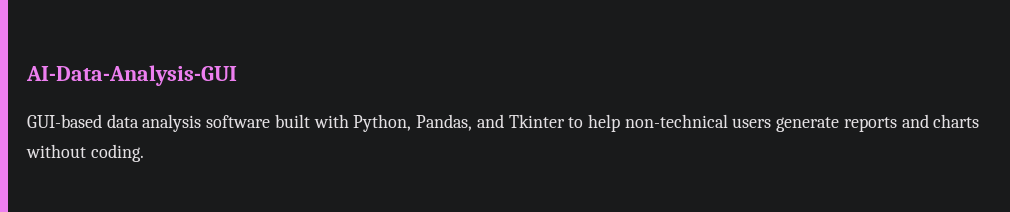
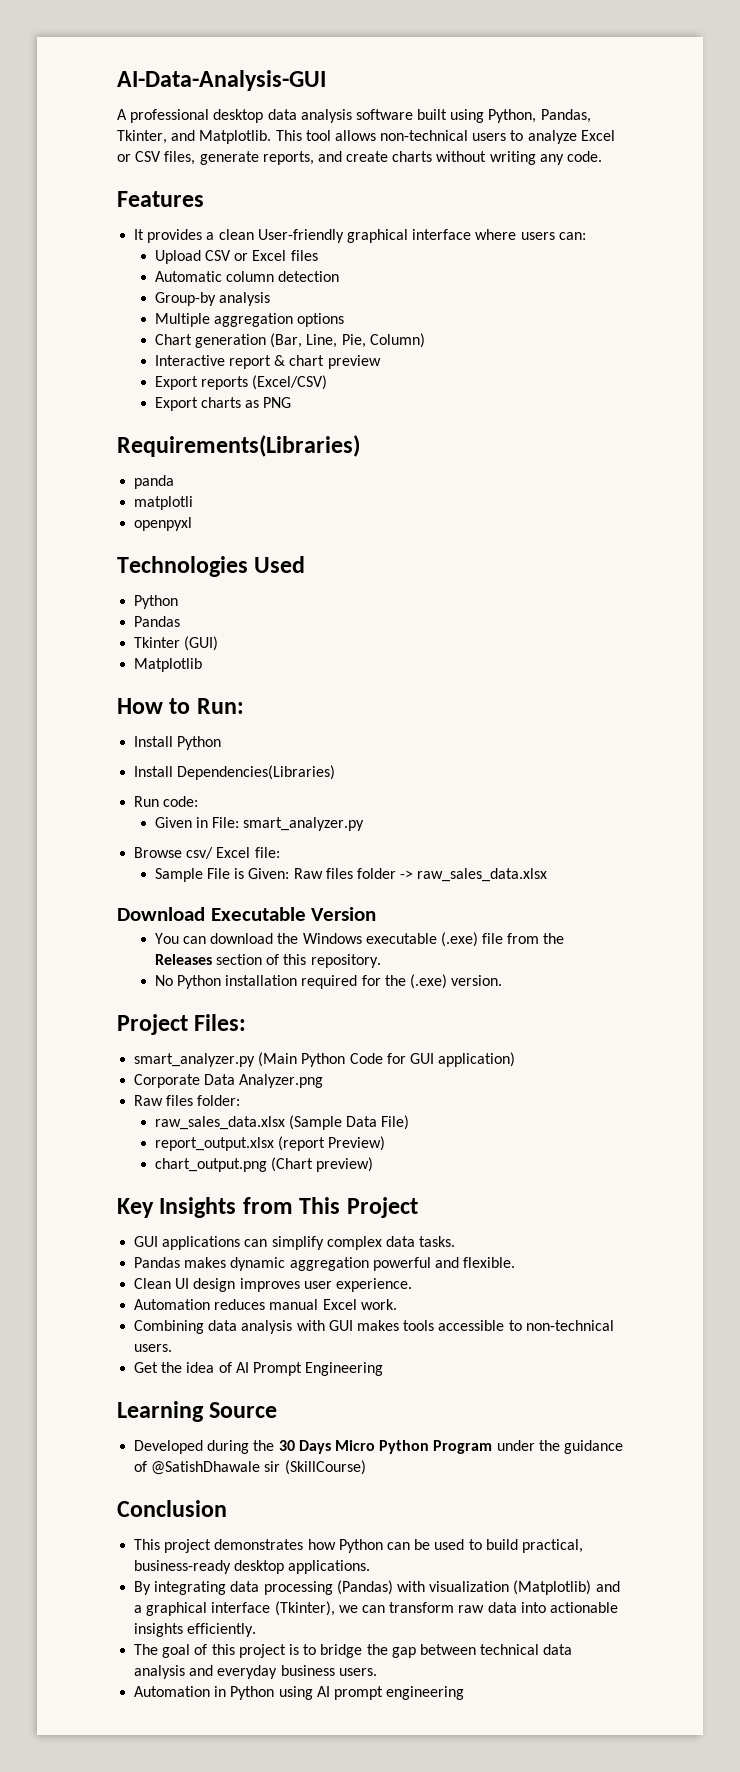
- GUI-based data analysis software built with Python, Pandas, and Tkinter to help non-technical users generate reports and charts without coding.
+ A professional desktop data analysis software built using Python, Pandas, Tkinter, and Matplotlib. This tool allows non-technical users to analyze Excel or CSV files, generate reports, and create charts without writing any code.
+ Features
+ It provides a clean User-friendly graphical interface where users can:
+ Upload CSV or Excel files
+ Automatic column detection
+ Group-by analysis
+ Multiple aggregation options
+ Chart generation (Bar, Line, Pie, Column)
+ Interactive report & chart preview
+ Export reports (Excel/CSV)
+ Export charts as PNG
+ Requirements(Libraries)
+ panda
+ matplotli
+ openpyxl
+ Technologies Used
+ Python
+ Pandas
+ Tkinter (GUI)
+ Matplotlib
+ How to Run:
+ Install Python
+ Install Dependencies(Libraries)
+ Run code:
+ Given in File: smart_analyzer.py
+ Browse csv/ Excel file:
+ Sample File is Given: Raw files folder -> raw_sales_data.xlsx
+ Download Executable Version
+ You can download the Windows executable (.exe) file from the Releases section of this repository.
+ No Python installation required for the (.exe) version.
+ Project Files:
+ smart_analyzer.py (Main Python Code for GUI application)
+ Corporate Data Analyzer.png
+ Raw files folder:
+ raw_sales_data.xlsx (Sample Data File)
+ report_output.xlsx (report Preview)
+ chart_output.png (Chart preview)
+ Key Insights from This Project
+ GUI applications can simplify complex data tasks.
+ Pandas makes dynamic aggregation powerful and flexible.
+ Clean UI design improves user experience.
+ Automation reduces manual Excel work.
+ Combining data analysis with GUI makes tools accessible to non-technical users.
+ Get the idea of AI Prompt Engineering
+ Learning Source
+ Developed during the 30 Days Micro Python Program under the guidance of @SatishDhawale sir (SkillCourse)
+ Conclusion
+ This project demonstrates how Python can be used to build practical, business-ready desktop applications.
+ By integrating data processing (Pandas) with visualization (Matplotlib) and a graphical interface (Tkinter), we can transform raw data into actionable insights efficiently.
+ The goal of this project is to bridge the gap between technical data analysis and everyday business users.
+ Automation in Python using AI prompt engineering

